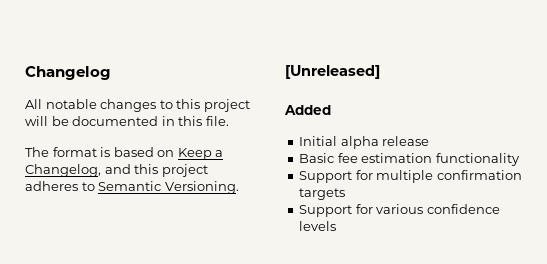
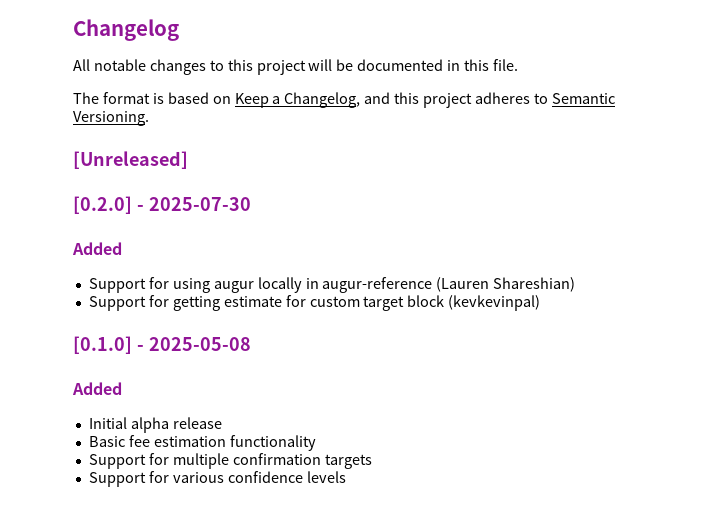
+ [0.2.0] - 2025-07-30
+ Added
+ Support for using augur locally in augur-reference (Lauren Shareshian)
+ Support for getting estimate for custom target block (kevkevinpal)
+ [0.1.0] - 2025-05-08

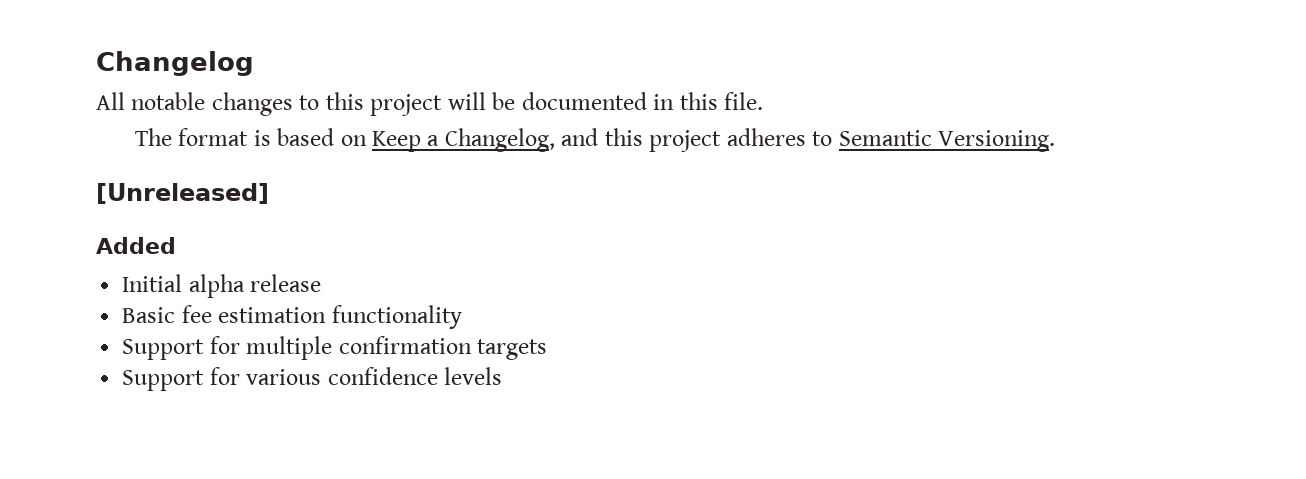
- [0.2.0] - 2025-07-30
- Added
- Support for using augur locally in augur-reference (Lauren Shareshian)
- Support for getting estimate for custom target block (kevkevinpal)
- [0.1.0] - 2025-05-08

